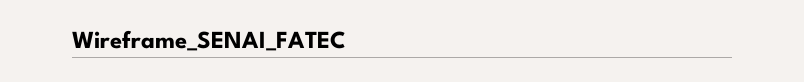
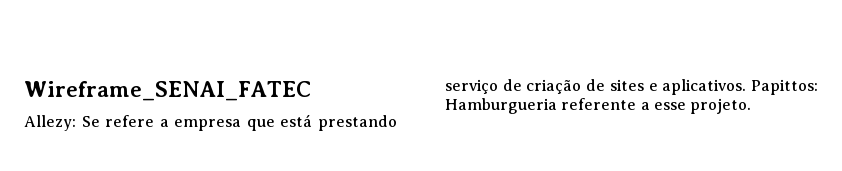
+ Allezy: Se refere a empresa que está prestando serviço de criação de sites e aplicativos. Papittos: Hamburgueria referente a esse projeto.

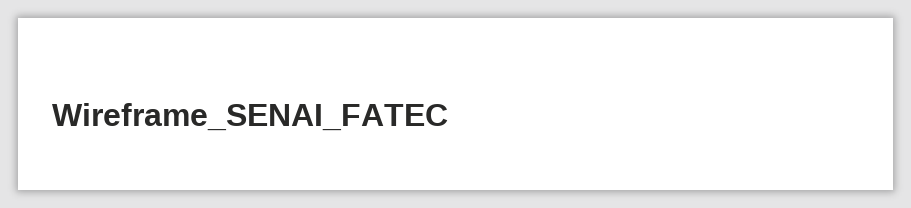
- Allezy: Se refere a empresa que está prestando serviço de criação de sites e aplicativos. Papittos: Hamburgueria referente a esse projeto.

